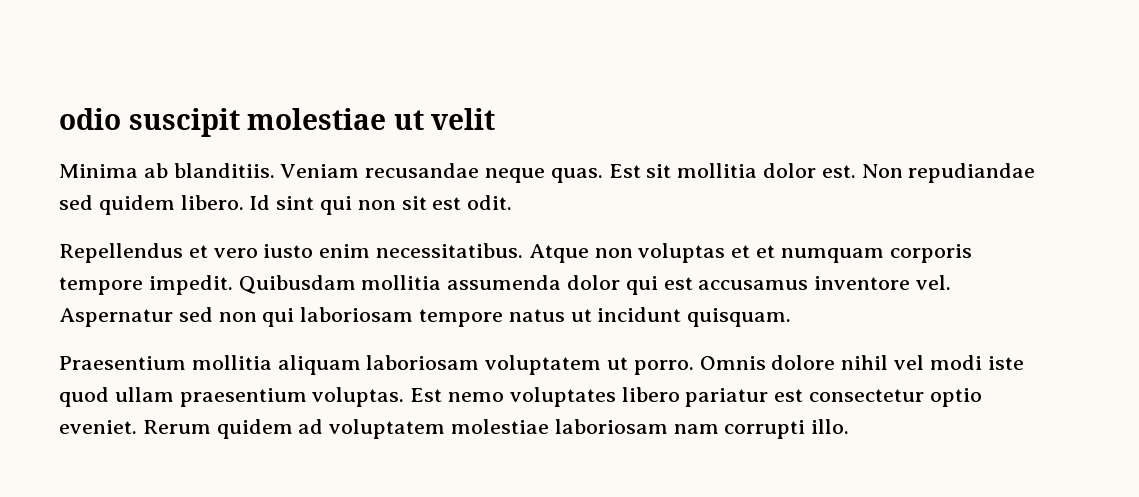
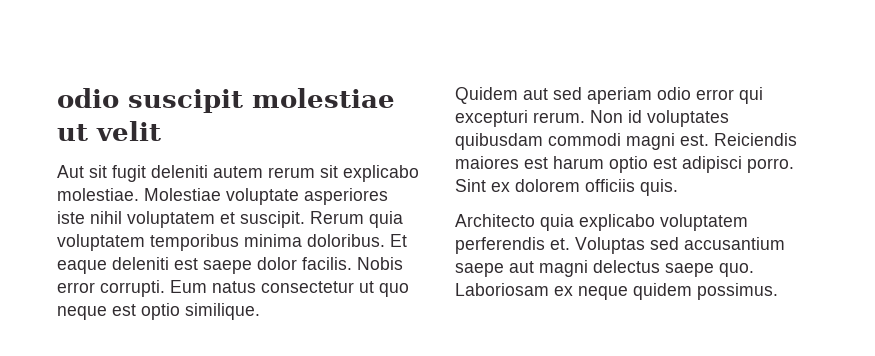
- Minima ab blanditiis. Veniam recusandae neque quas. Est sit mollitia dolor est. Non repudiandae sed quidem libero. Id sint qui non sit est odit.
- Repellendus et vero iusto enim necessitatibus. Atque non voluptas et et numquam corporis tempore impedit. Quibusdam mollitia assumenda dolor qui est accusamus inventore vel. Aspernatur sed non qui laboriosam tempore natus ut incidunt quisquam.
- Praesentium mollitia aliquam laboriosam voluptatem ut porro. Omnis dolore nihil vel modi iste quod ullam praesentium voluptas. Est nemo voluptates libero pariatur est consectetur optio eveniet. Rerum quidem ad voluptatem molestiae laboriosam nam corrupti illo.
+ Aut sit fugit deleniti autem rerum sit explicabo molestiae. Molestiae voluptate asperiores iste nihil voluptatem et suscipit. Rerum quia voluptatem temporibus minima doloribus. Et eaque deleniti est saepe dolor facilis. Nobis error corrupti. Eum natus consectetur ut quo neque est optio similique.
+ Quidem aut sed aperiam odio error qui excepturi rerum. Non id voluptates quibusdam commodi magni est. Reiciendis maiores est harum optio est adipisci porro. Sint ex dolorem officiis quis.
+ Architecto quia explicabo voluptatem perferendis et. Voluptas sed accusantium saepe aut magni delectus saepe quo. Laboriosam ex neque quidem possimus.

